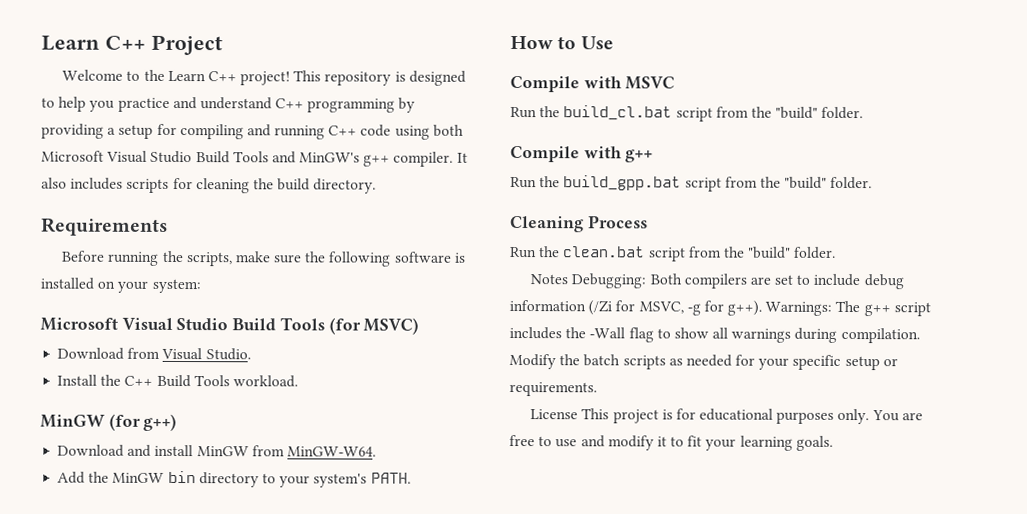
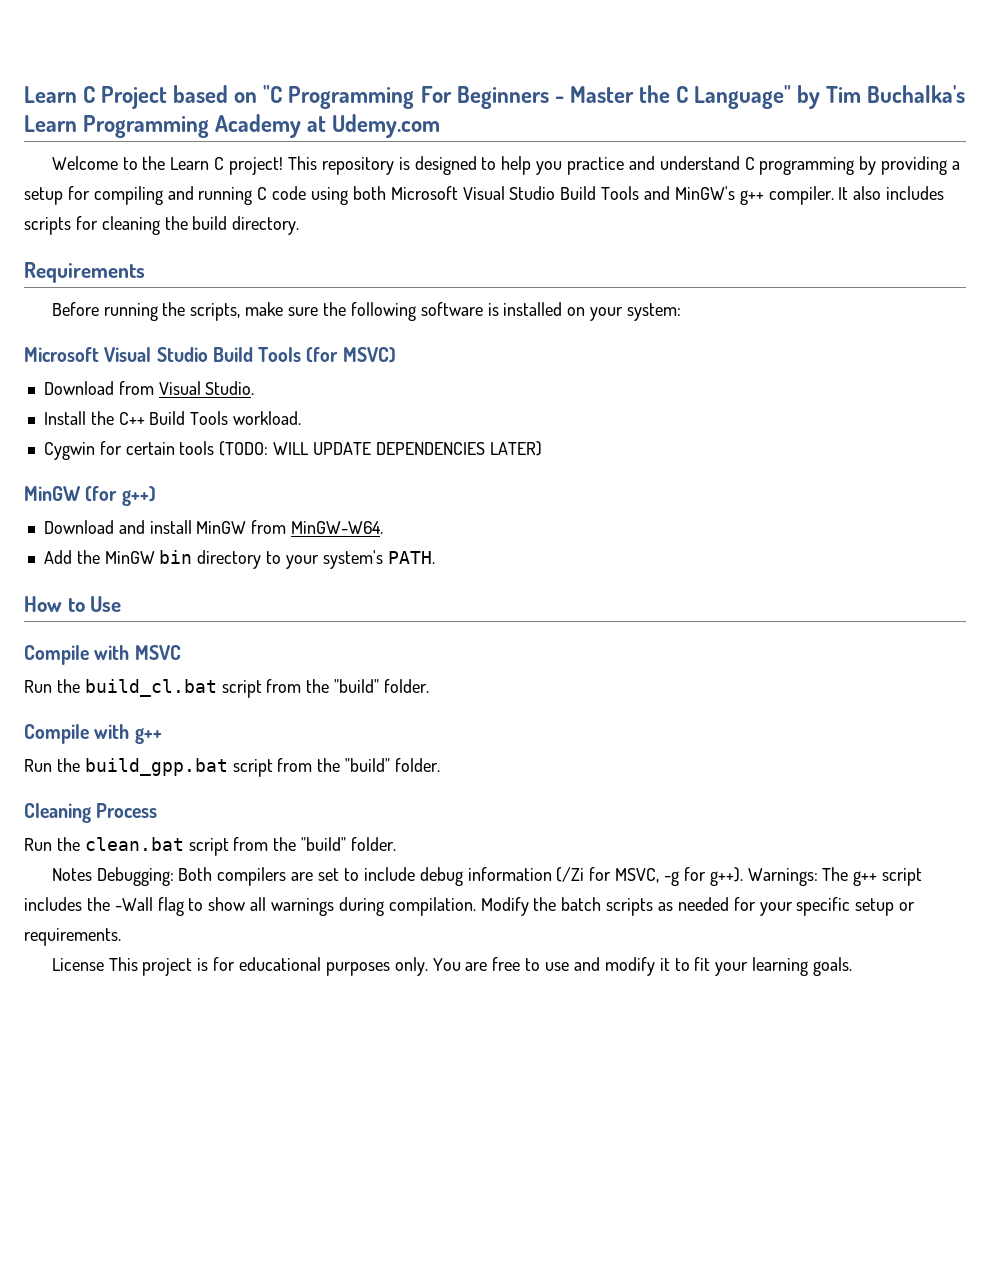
- Learn C++ Project
+ Learn C Project based on "C Programming For Beginners - Master the C Language" by Tim Buchalka's Learn Programming Academy at Udemy.com
- Welcome to the Learn C++ project!
+ Welcome to the Learn C project!
- This repository is designed to help you practice and understand C++ programming by providing a setup for compiling and running C++ code using both Microsoft Visual Studio Build Tools and MinGW's g++ compiler.
+ This repository is designed to help you practice and understand C programming by providing a setup for compiling and running C code using both Microsoft Visual Studio Build Tools and MinGW's g++ compiler.
+ Cygwin for certain tools (TODO: WILL UPDATE DEPENDENCIES LATER)

